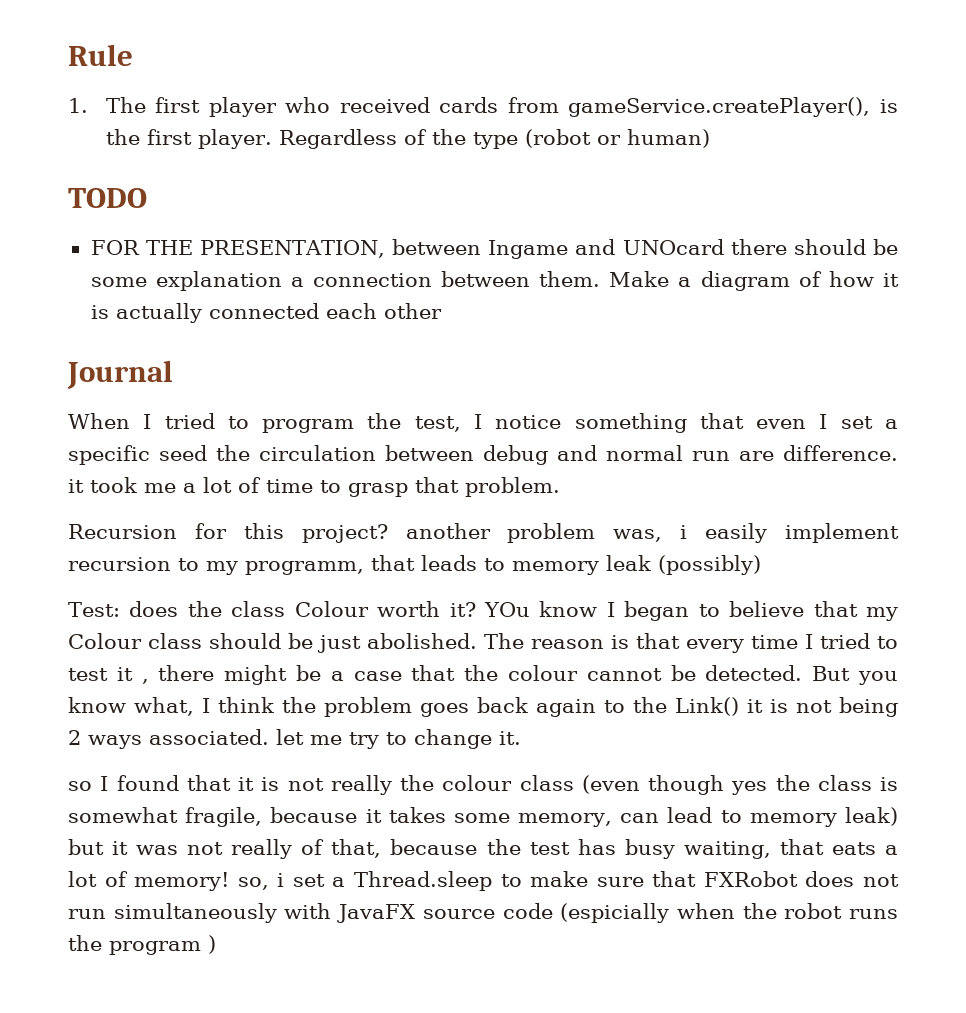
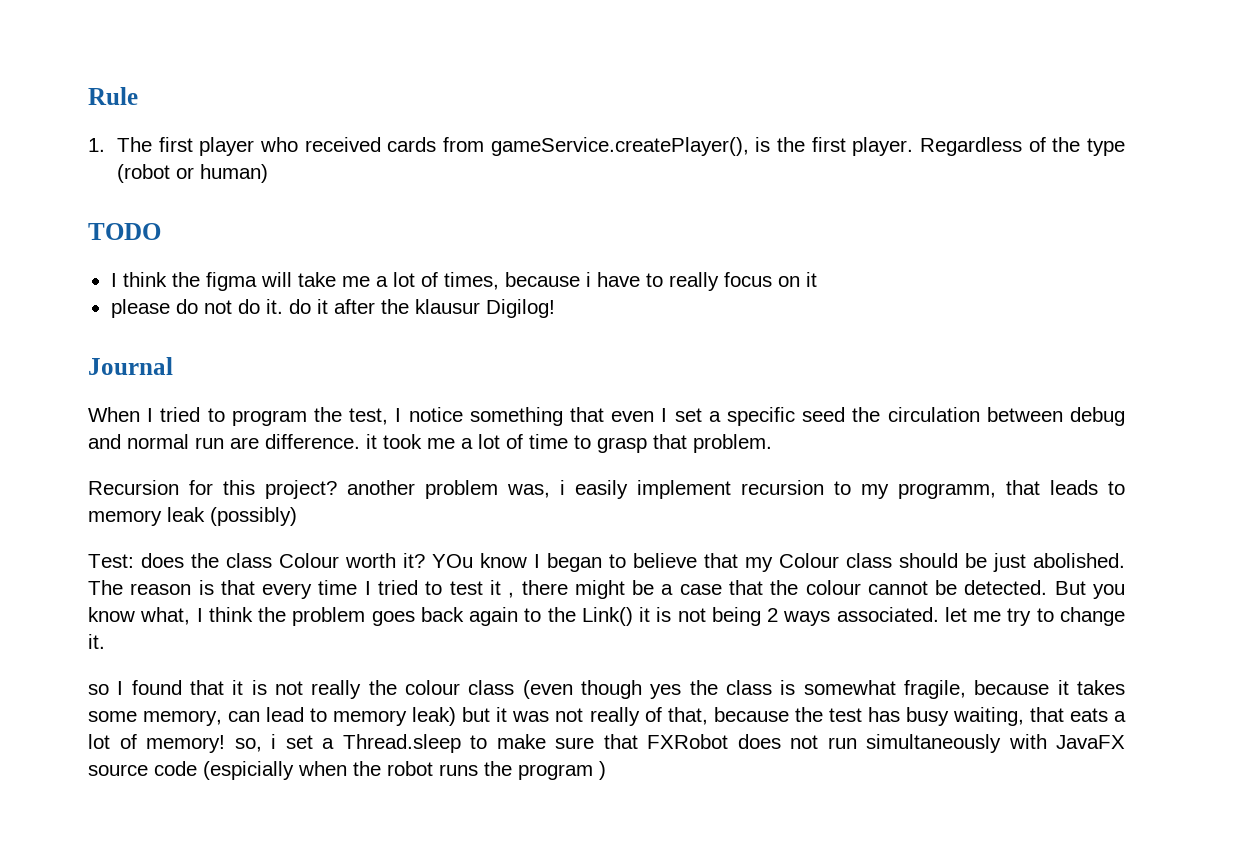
- FOR THE PRESENTATION, between Ingame and UNOcard there should be some explanation a connection between them. Make a diagram of how it is actually connected each other
+ I think the figma will take me a lot of times, because i have to really focus on it
+ please do not do it. do it after the klausur Digilog!

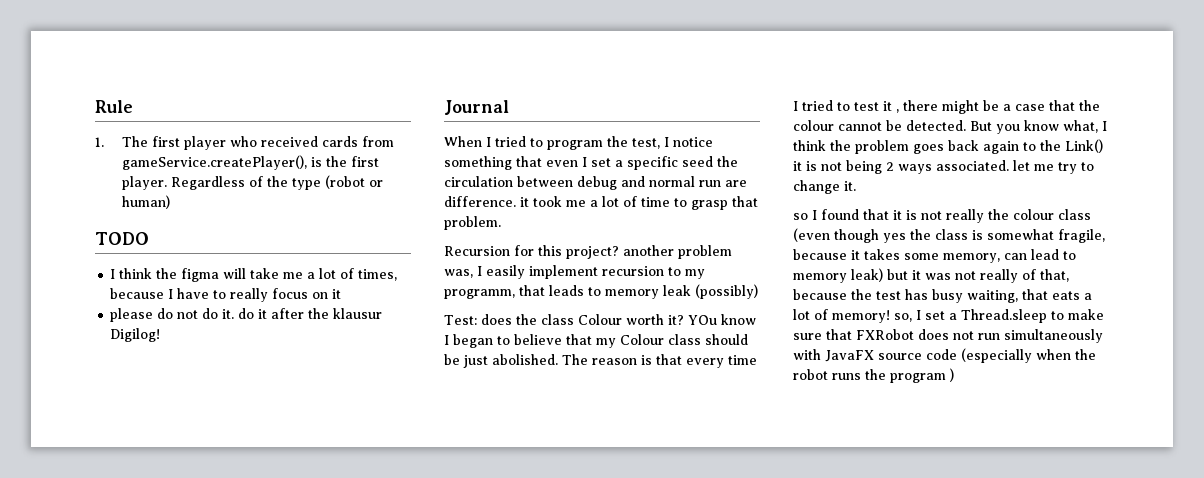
- I think the figma will take me a lot of times, because i have to really focus on it
+ I think the figma will take me a lot of times, because I have to really focus on it
- Recursion for this project? another problem was, i easily implement recursion to my programm, that leads to memory leak (possibly)
+ Recursion for this project? another problem was, I easily implement recursion to my programm, that leads to memory leak (possibly)
- so I found that it is not really the colour class (even though yes the class is somewhat fragile, because it takes some memory, can lead to memory leak) but it was not really of that, because the test has busy waiting, that eats a lot of memory! so, i set a Thread.sleep to make sure that FXRobot does not run simultaneously with JavaFX source code (espicially when the robot runs the program )
+ so I found that it is not really the colour class (even though yes the class is somewhat fragile, because it takes some memory, can lead to memory leak) but it was not really of that, because the test has busy waiting, that eats a lot of memory! so, I set a Thread.sleep to make sure that FXRobot does not run simultaneously with JavaFX source code (especially when the robot runs the program )

